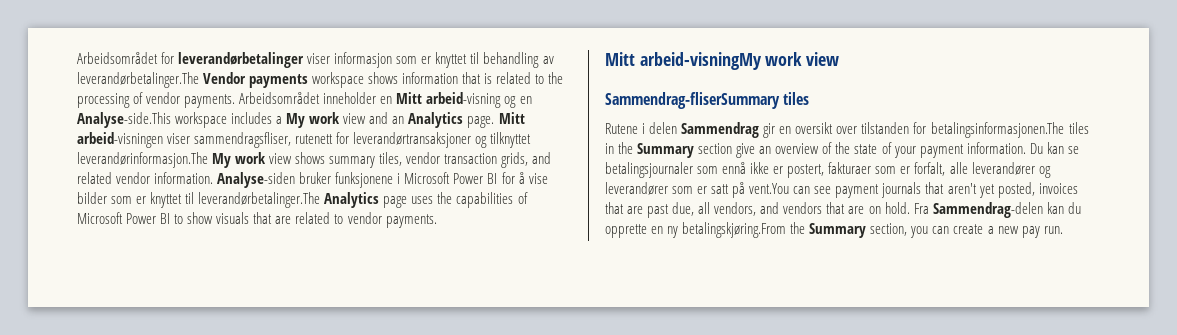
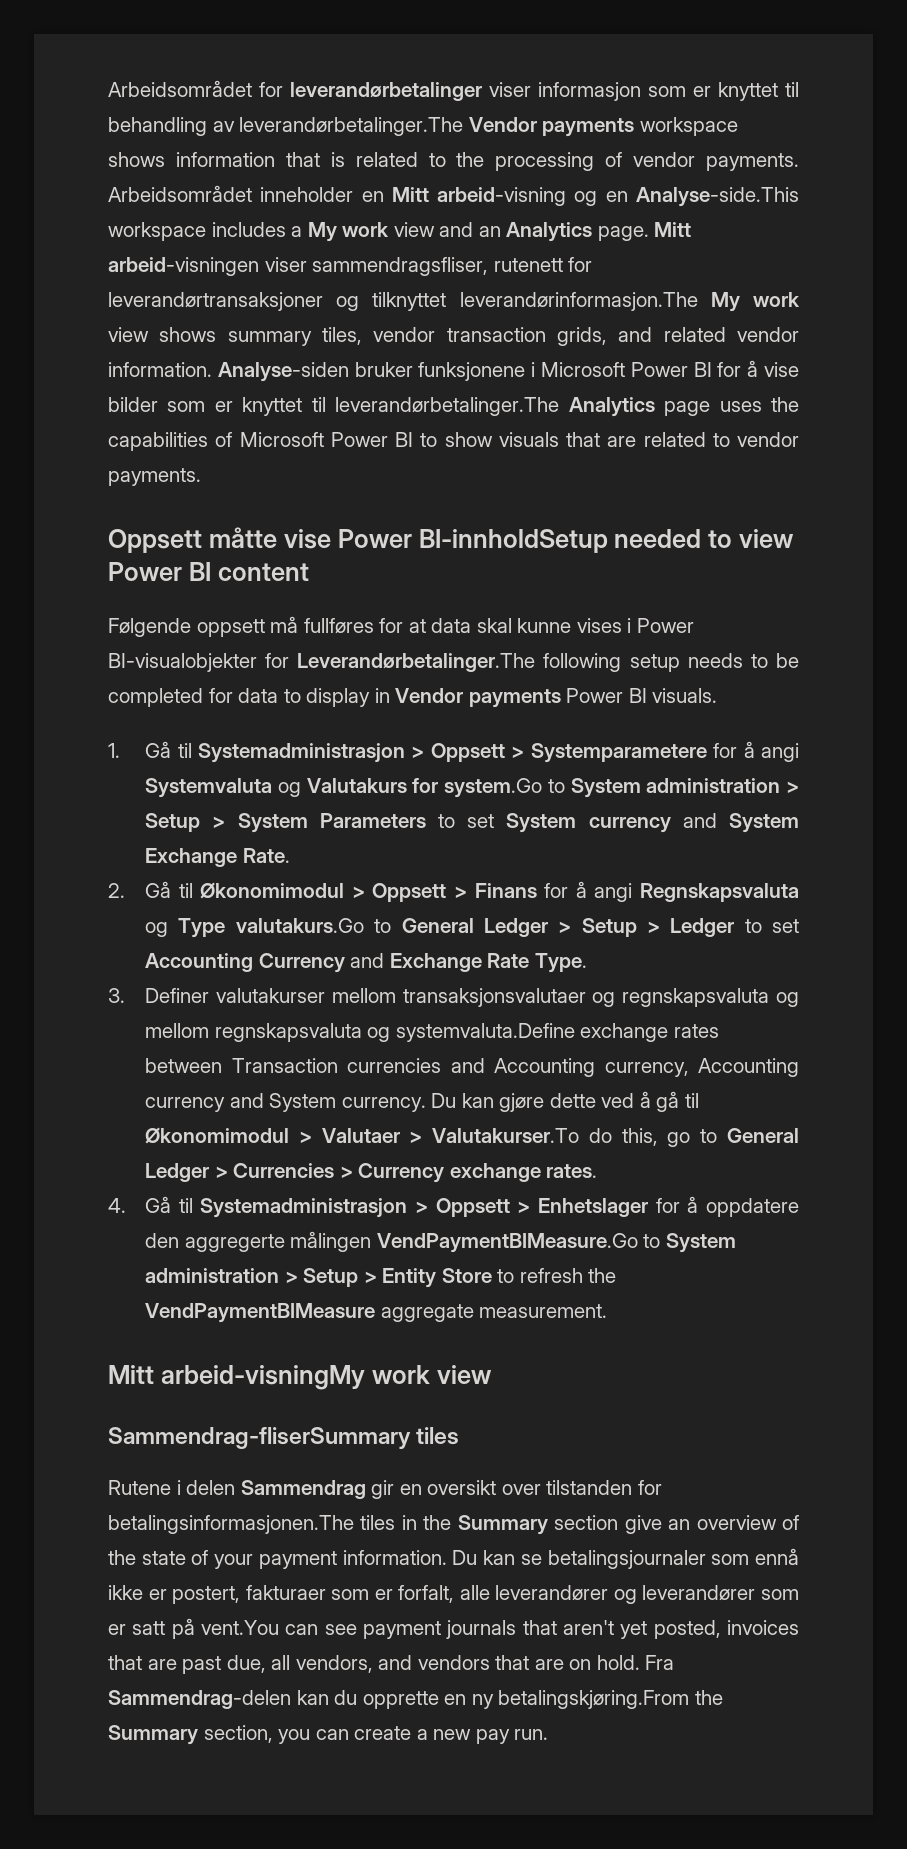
+ Oppsett måtte vise Power BI-innholdSetup needed to view Power BI content
+ Følgende oppsett må fullføres for at data skal kunne vises i Power BI-visualobjekter for Leverandørbetalinger.The following setup needs to be completed for data to display in Vendor payments Power BI visuals.
+ 1. Gå til Systemadministrasjon > Oppsett > Systemparametere for å angi Systemvaluta og Valutakurs for system.Go to System administration > Setup > System Parameters to set System currency and System Exchange Rate.
+ 2. Gå til Økonomimodul > Oppsett > Finans for å angi Regnskapsvaluta og Type valutakurs.Go to General Ledger > Setup > Ledger to set Accounting Currency and Exchange Rate Type.
+ 3. Definer valutakurser mellom transaksjonsvalutaer og regnskapsvaluta og mellom regnskapsvaluta og systemvaluta.Define exchange rates between Transaction currencies and Accounting currency, Accounting currency and System currency. Du kan gjøre dette ved å gå til Økonomimodul > Valutaer > Valutakurser.To do this, go to General Ledger > Currencies > Currency exchange rates.
+ 4. Gå til Systemadministrasjon > Oppsett > Enhetslager for å oppdatere den aggregerte målingen VendPaymentBIMeasure.Go to System administration > Setup > Entity Store to refresh the VendPaymentBIMeasure aggregate measurement.

